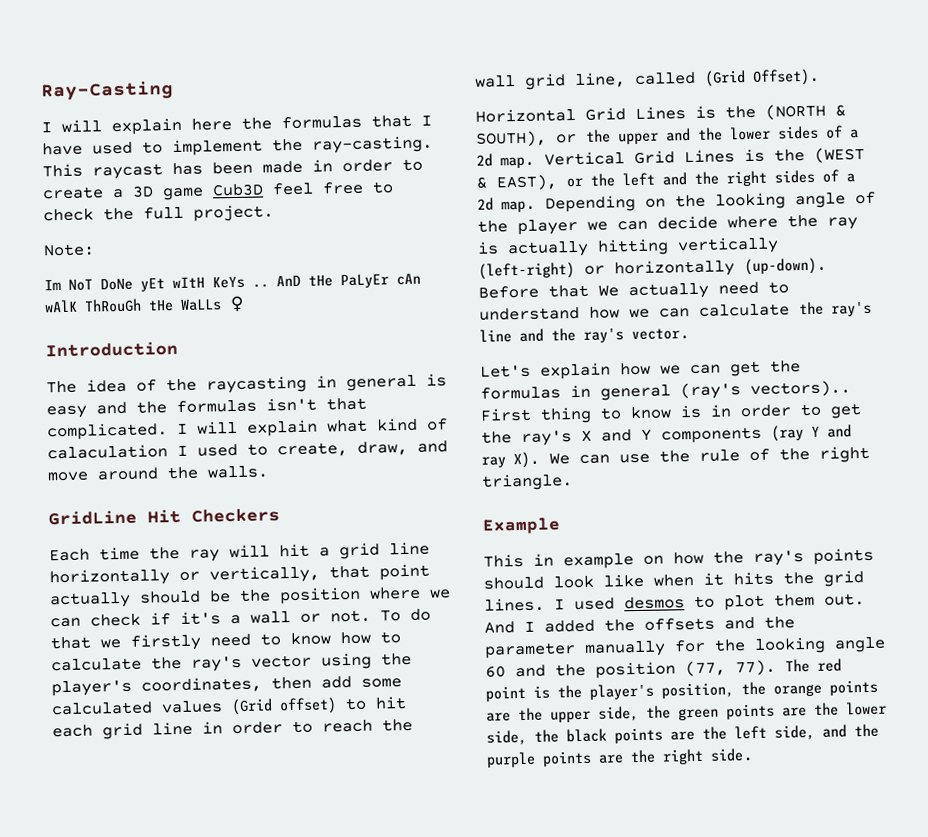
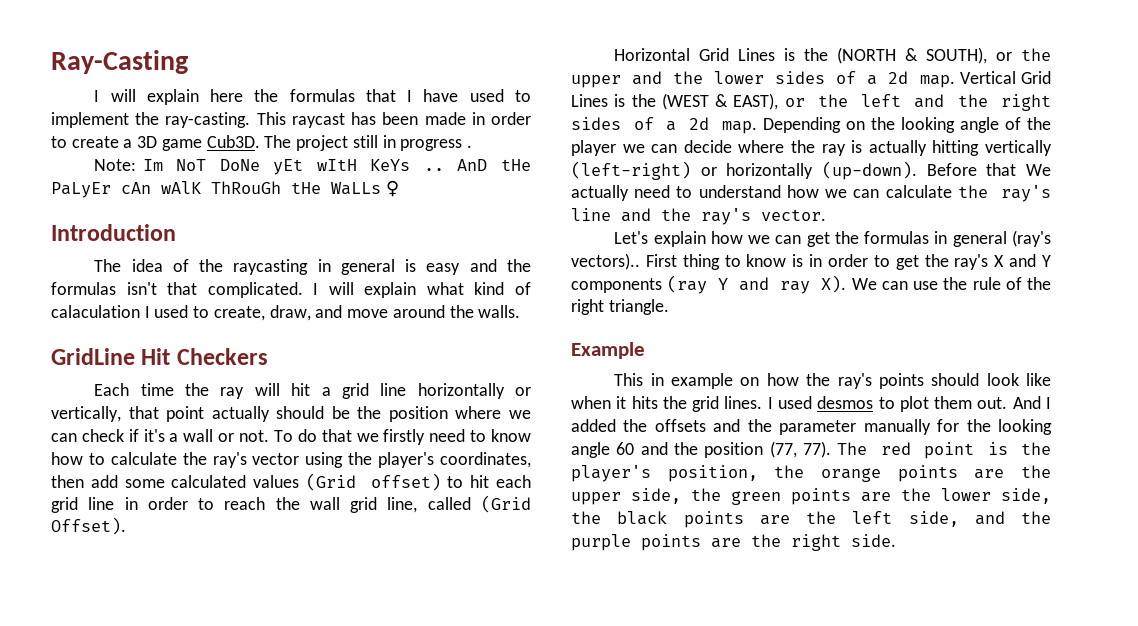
- This raycast has been made in order to create a 3D game Cub3D feel free to check the full project.
+ This raycast has been made in order to create a 3D game Cub3D. The project still in progress .
- Note:
- Im NoT DoNe yEt wItH KeYs ..
+ Note: Im NoT DoNe yEt wItH KeYs ..

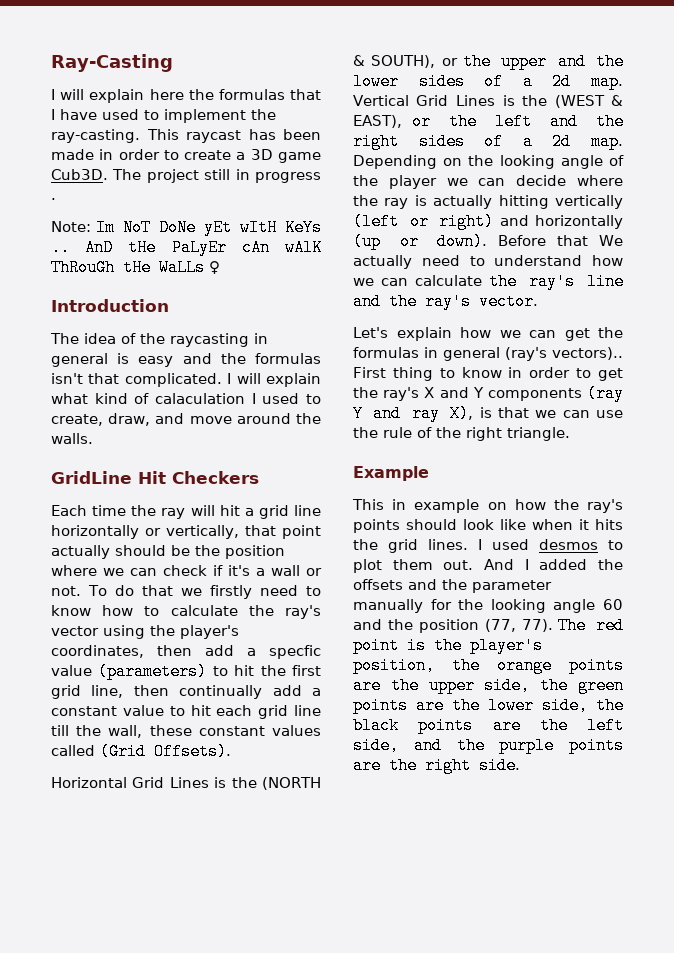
- To do that we firstly need to know how to calculate the ray's vector using the player's coordinates, then add some calculated values (Grid offset) to hit each grid line in order to reach the wall grid line, called (Grid Offset).
+ To do that we firstly need to know how to calculate the ray's vector using the player's coordinates, then add a specfic value (parameters) to hit the first grid line, then continually add a constant value to hit each grid line till the wall, these constant values called (Grid Offsets).
- Depending on the looking angle of the player we can decide where the ray is actually hitting vertically (left-right) or horizontally (up-down).
+ Depending on the looking angle of the player we can decide where the ray is actually hitting vertically (left or right) and horizontally (up or down).
- First thing to know is in order to get the ray's X and Y components (ray Y and ray X). We can use the rule of the right triangle.
+ First thing to know in order to get the ray's X and Y components (ray Y and ray X), is that we can use the rule of the right triangle.

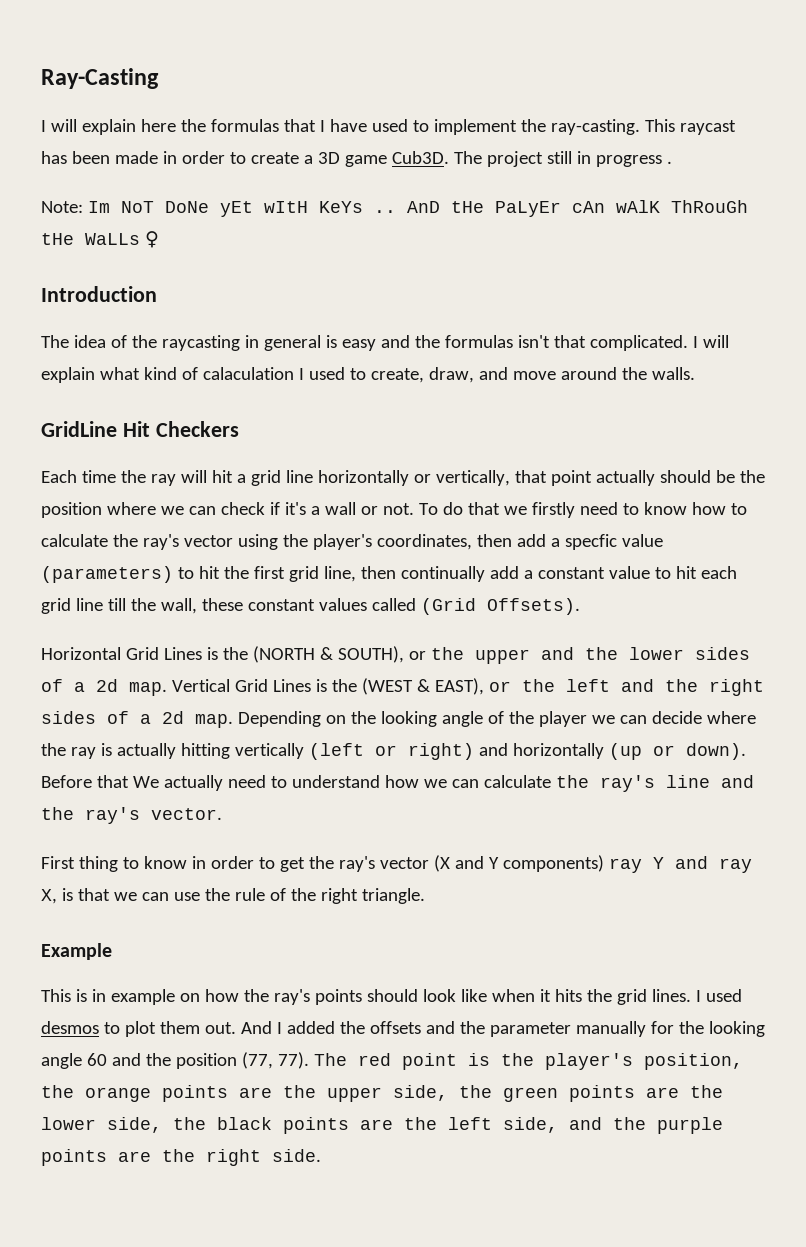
- Let's explain how we can get the formulas in general (ray's vectors).. First thing to know in order to get the ray's X and Y components (ray Y and ray X), is that we can use the rule of the right triangle.
+ First thing to know in order to get the ray's vector (X and Y components) ray Y and ray X, is that we can use the rule of the right triangle.
- This in example on how the ray's points should look like when it hits the grid lines.
+ This is in example on how the ray's points should look like when it hits the grid lines.

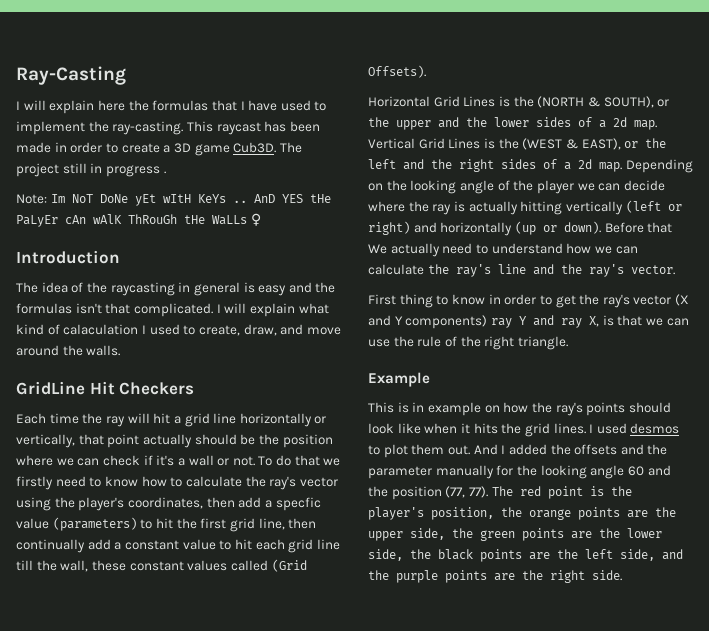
- AnD tHe PaLyEr cAn wAlK ThRouGh tHe WaLLs ♀
+ AnD YES tHe PaLyEr cAn wAlK ThRouGh tHe WaLLs ♀

